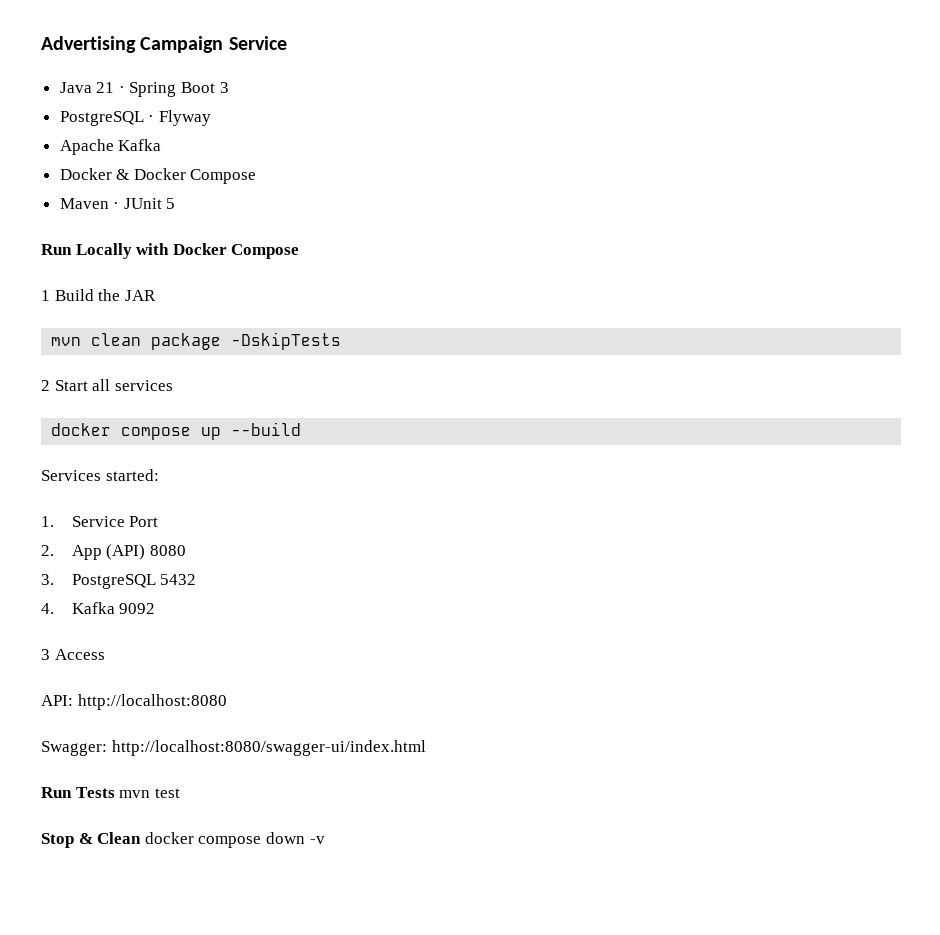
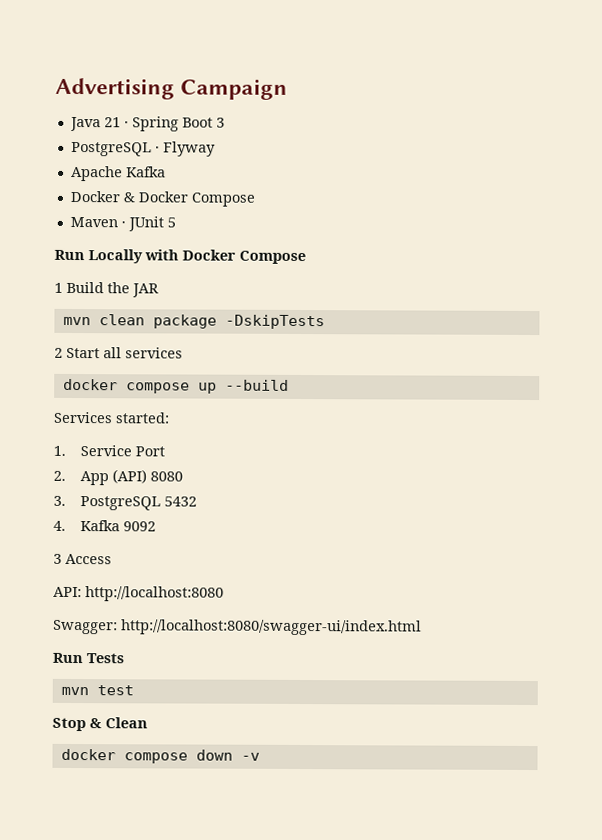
- Advertising Campaign Service
+ Advertising Campaign
- Run Tests mvn test
+ Run Tests
+ mvn test
- Stop & Clean docker compose down -v
+ Stop & Clean
+ docker compose down -v

